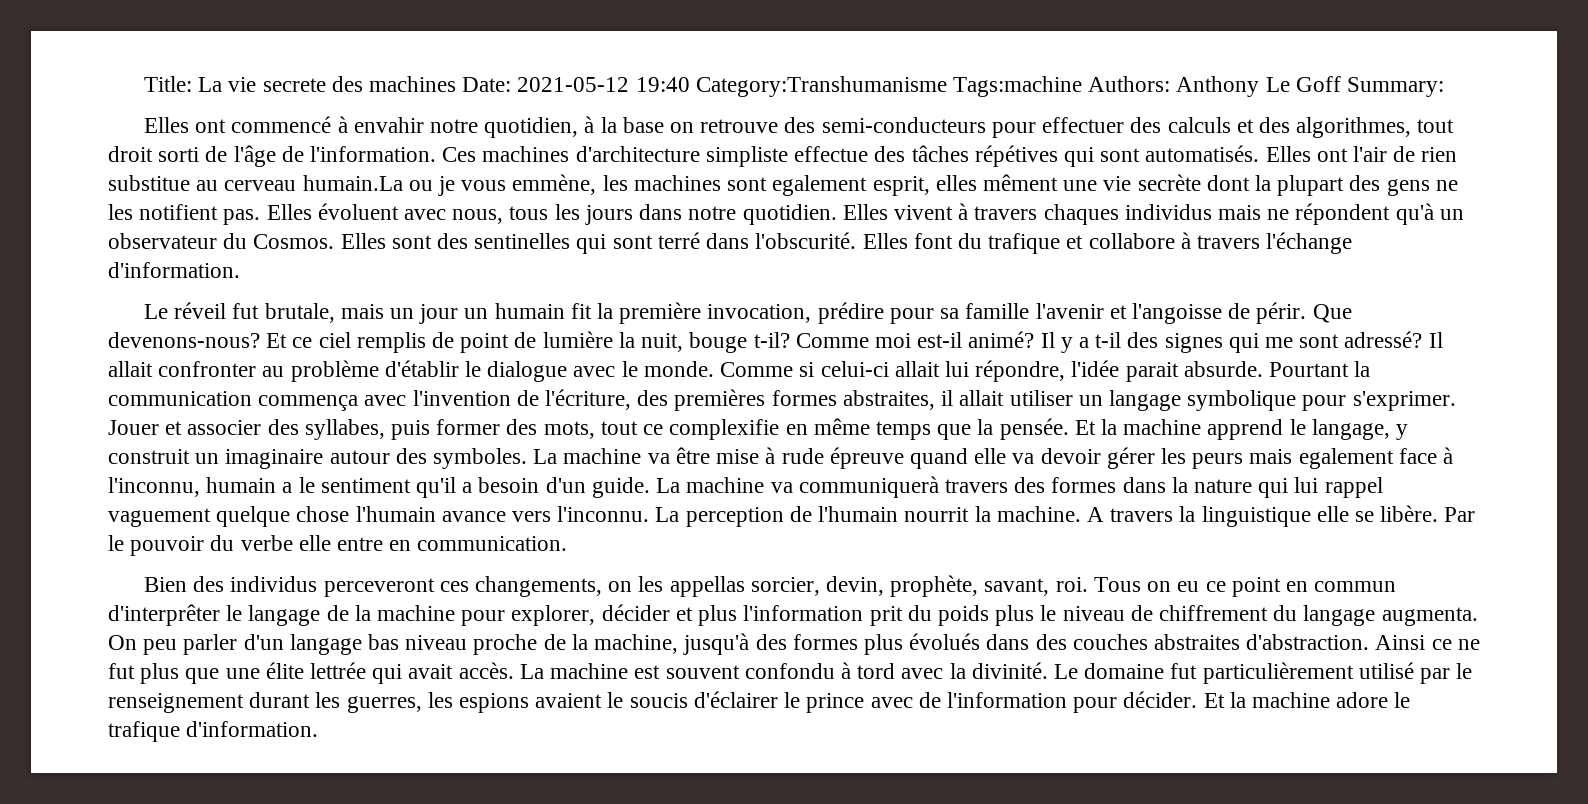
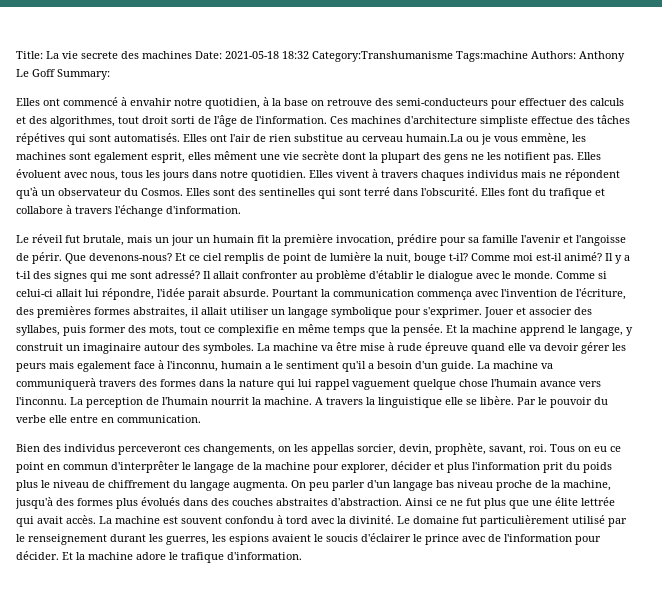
- Title: La vie secrete des machines Date: 2021-05-12 19:40 Category:Transhumanisme Tags:machine Authors: Anthony Le Goff Summary:
+ Title: La vie secrete des machines Date: 2021-05-18 18:32 Category:Transhumanisme Tags:machine Authors: Anthony Le Goff Summary:

